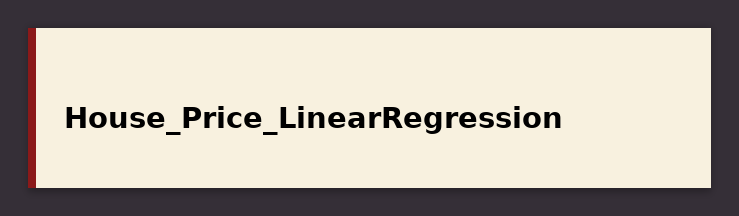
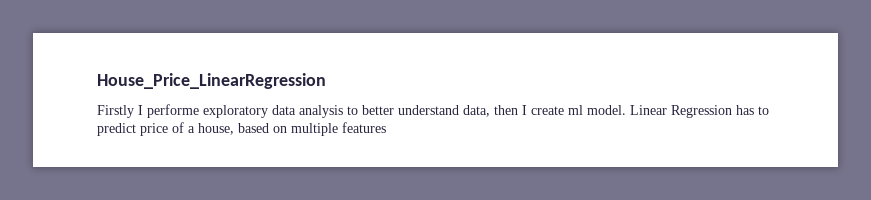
+ Firstly I performe exploratory data analysis to better understand data, then I create ml model. Linear Regression has to predict price of a house, based on multiple features

